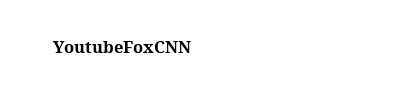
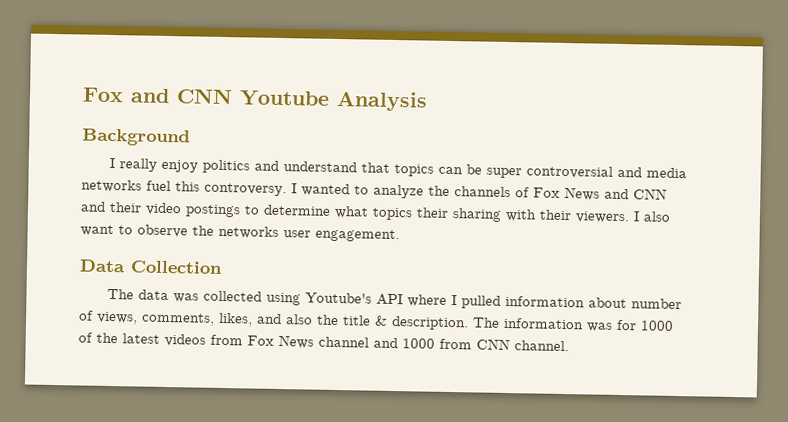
- YoutubeFoxCNN
+ Fox and CNN Youtube Analysis
+ Background
+ I really enjoy politics and understand that topics can be super controversial and media networks fuel this controversy. I wanted to analyze the channels of Fox News and CNN and their video postings to determine what topics their sharing with their viewers. I also want to observe the networks user engagement.
+ Data Collection
+ The data was collected using Youtube's API where I pulled information about number of views, comments, likes, and also the title & description. The information was for 1000 of the latest videos from Fox News channel and 1000 from CNN channel.

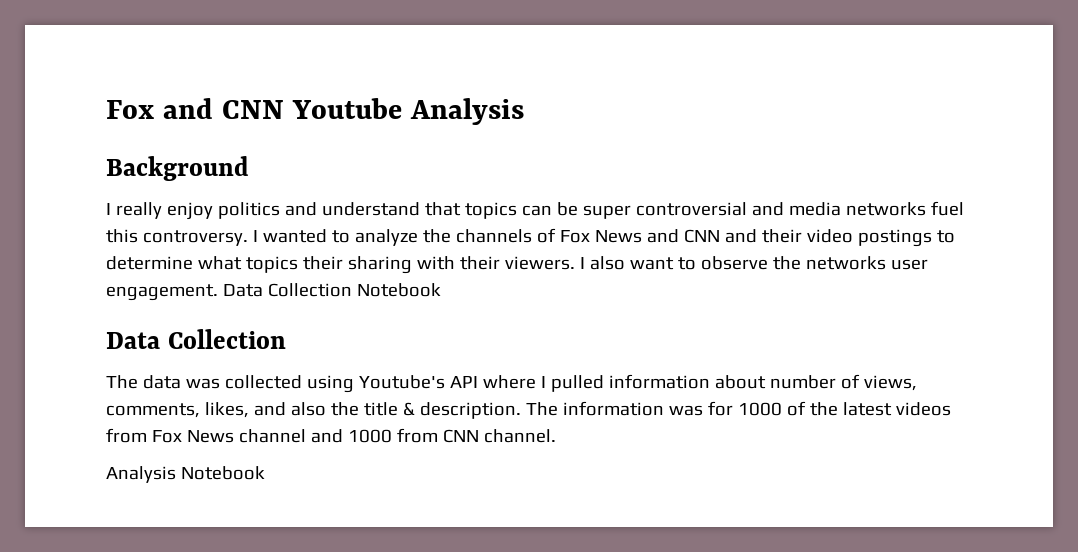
+ Data Collection Notebook
+ Analysis Notebook

